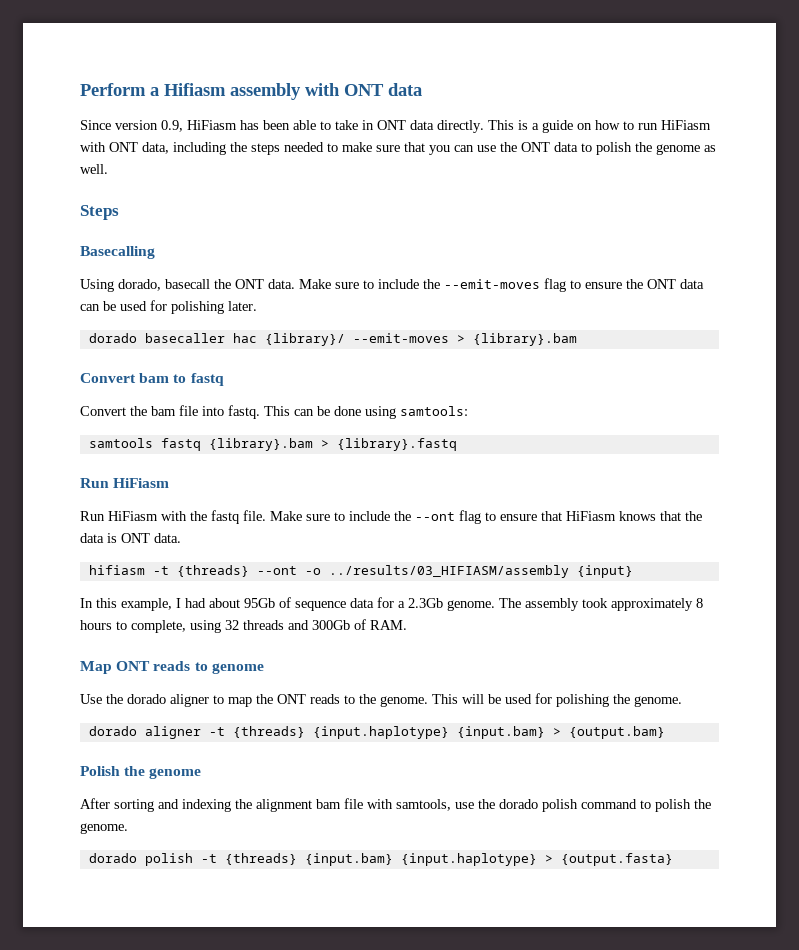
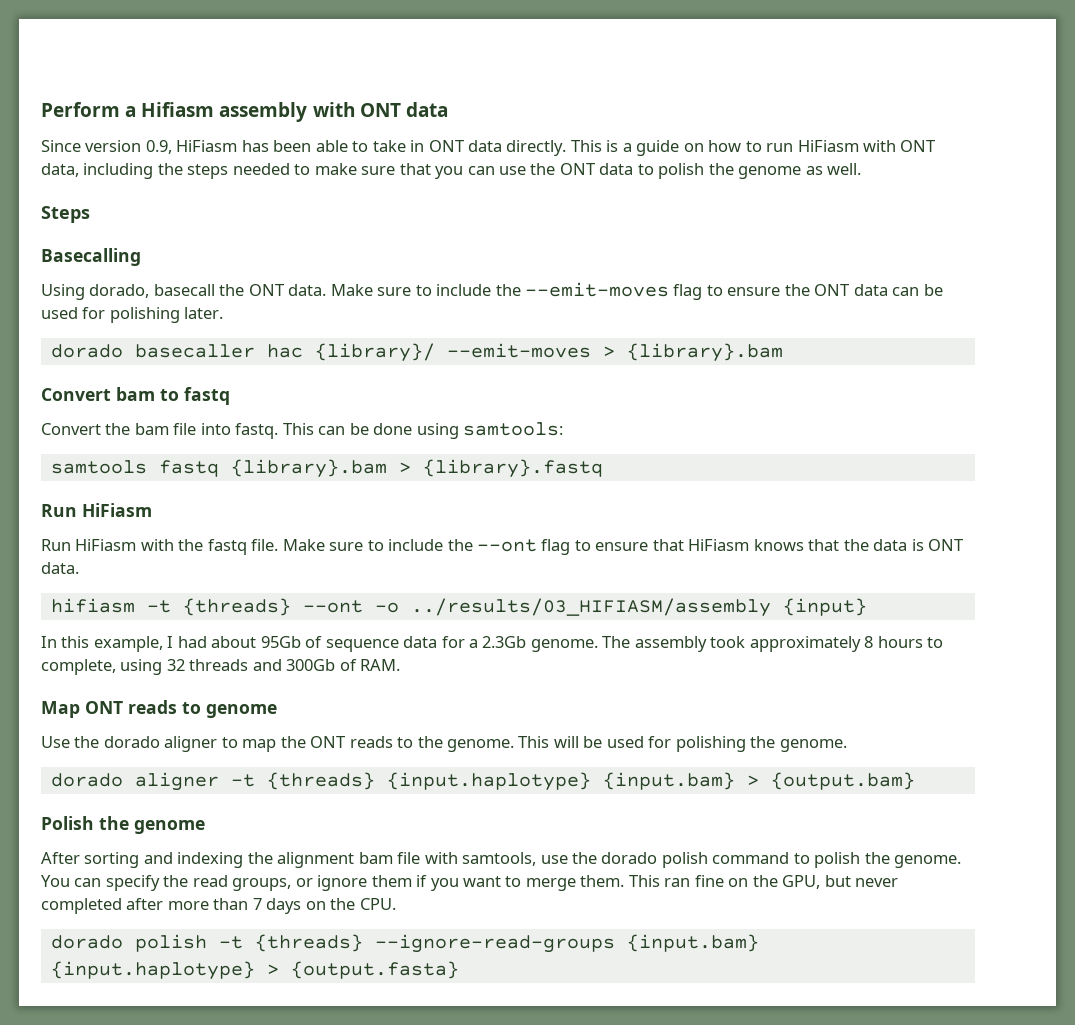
+ You can specify the read groups, or ignore them if you want to merge them. This ran fine on the GPU, but never completed after more than 7 days on the CPU.
- dorado polish -t {threads} {input.bam} {input.haplotype} > {output.fasta}
+ dorado polish -t {threads} --ignore-read-groups {input.bam} {input.haplotype} > {output.fasta}

